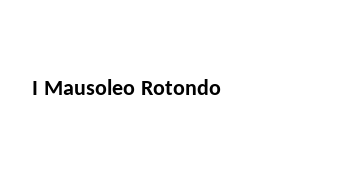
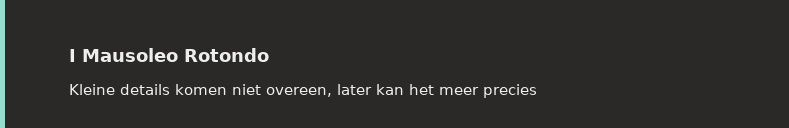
+ Kleine details komen niet overeen, later kan het meer precies

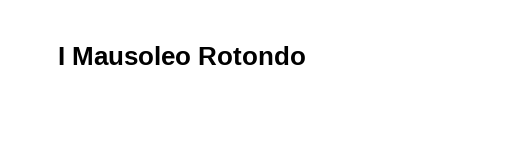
- Kleine details komen niet overeen, later kan het meer precies

